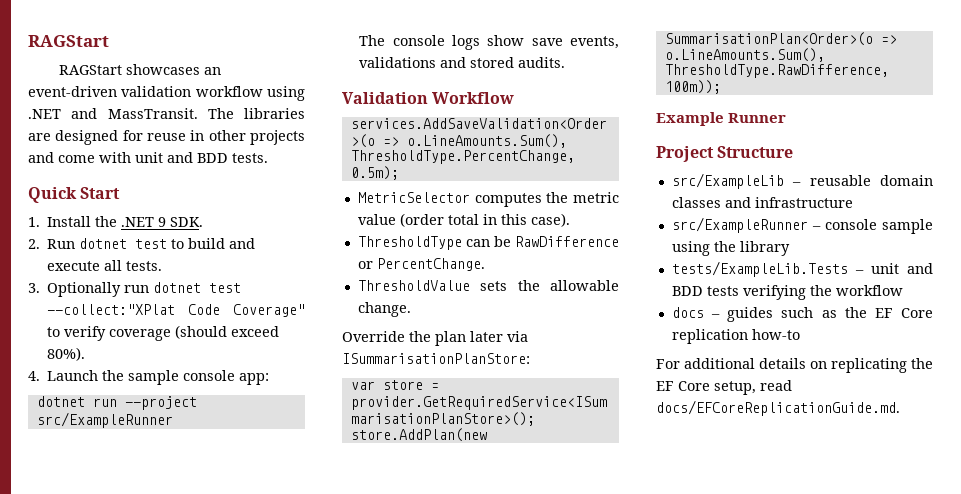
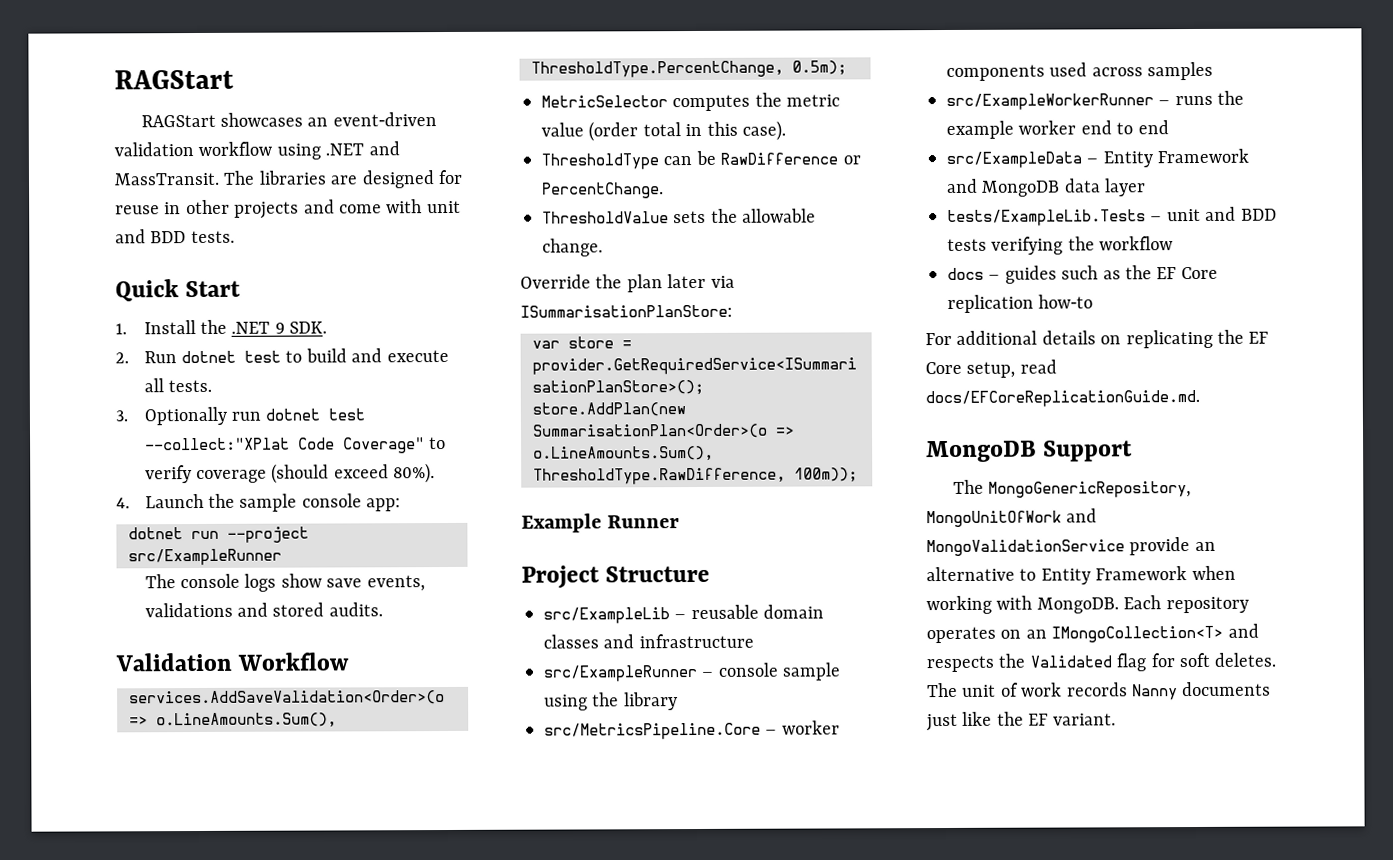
+ src/MetricsPipeline.Core – worker components used across samples
+ src/ExampleWorkerRunner – runs the example worker end to end
+ src/ExampleData – Entity Framework and MongoDB data layer
+ MongoDB Support
+ The MongoGenericRepository, MongoUnitOfWork and MongoValidationService provide an alternative to Entity Framework when working with MongoDB. Each repository operates on an IMongoCollection<T> and respects the Validated flag for soft deletes. The unit of work records Nanny documents just like the EF variant.

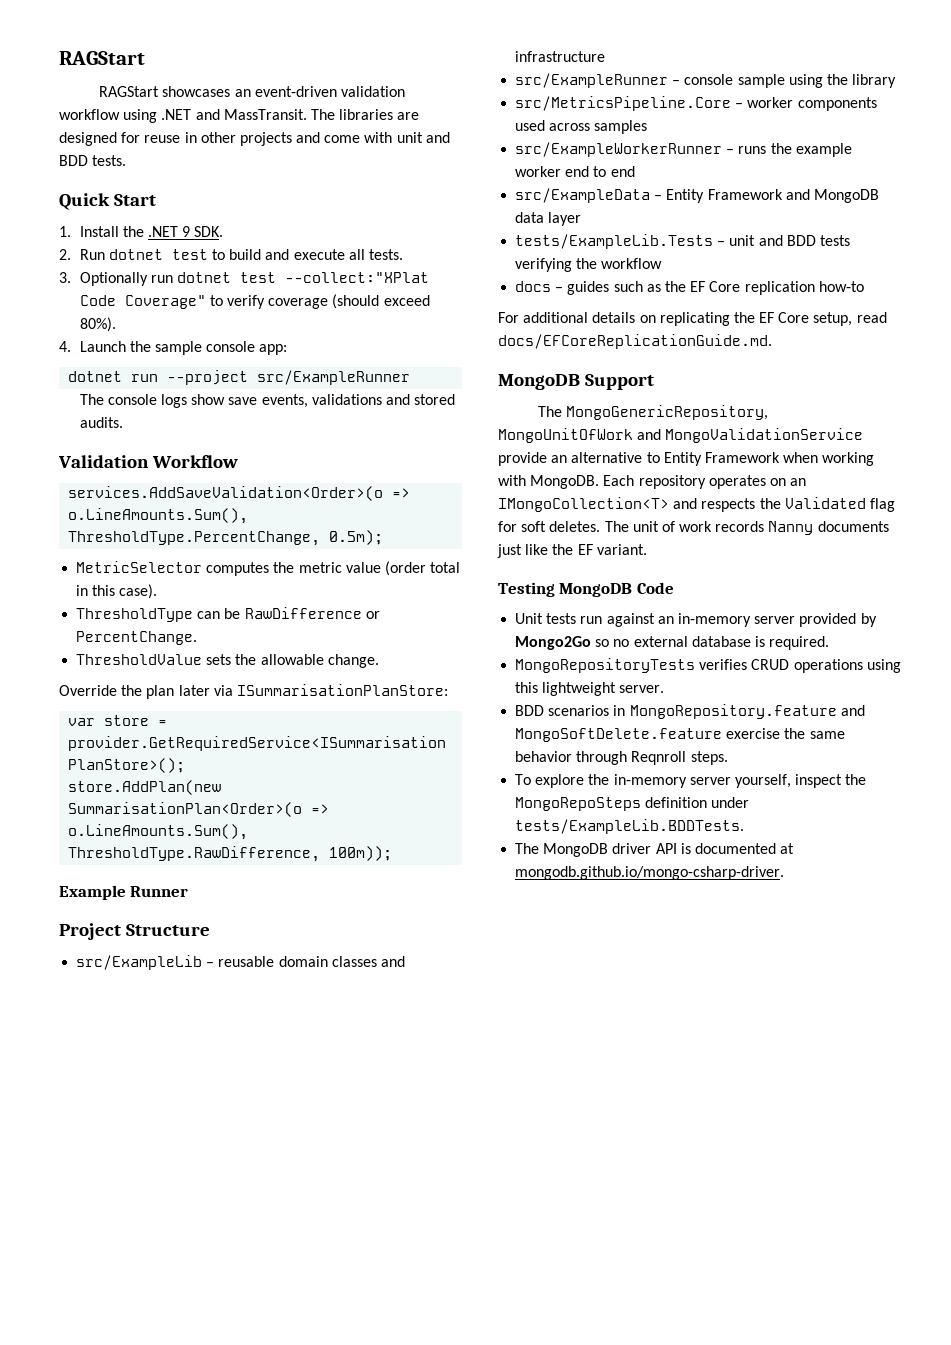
+ Testing MongoDB Code
+ Unit tests run against an in‑memory server provided by Mongo2Go so no external database is required.
+ MongoRepositoryTests verifies CRUD operations using this lightweight server.
+ BDD scenarios in MongoRepository.feature and MongoSoftDelete.feature exercise the same behavior through Reqnroll steps.
+ To explore the in‑memory server yourself, inspect the MongoRepoSteps definition under tests/ExampleLib.BDDTests.
+ The MongoDB driver API is documented at mongodb.github.io/mongo-csharp-driver.

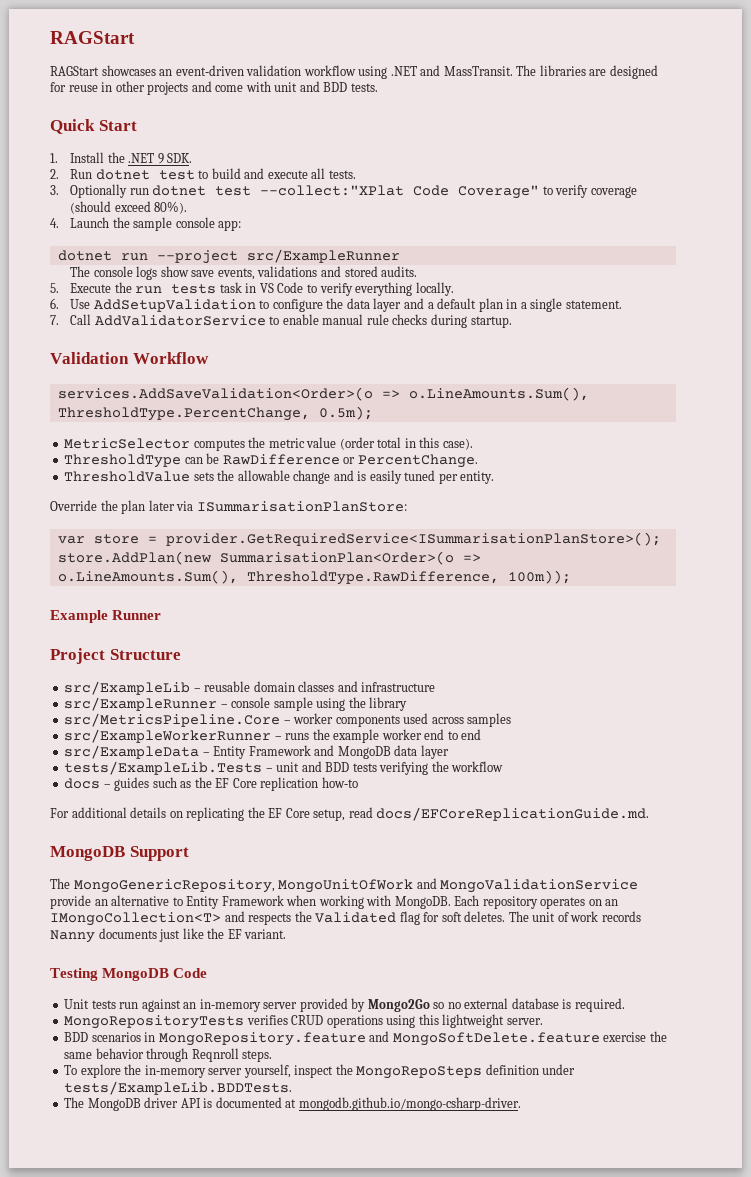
+ 5. Execute the run tests task in VS Code to verify everything locally.
+ 6. Use AddSetupValidation to configure the data layer and a default plan in a single statement.
+ 7. Call AddValidatorService to enable manual rule checks during startup.
- ThresholdValue sets the allowable change.
+ ThresholdValue sets the allowable change and is easily tuned per entity.

